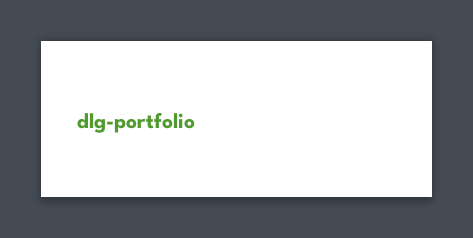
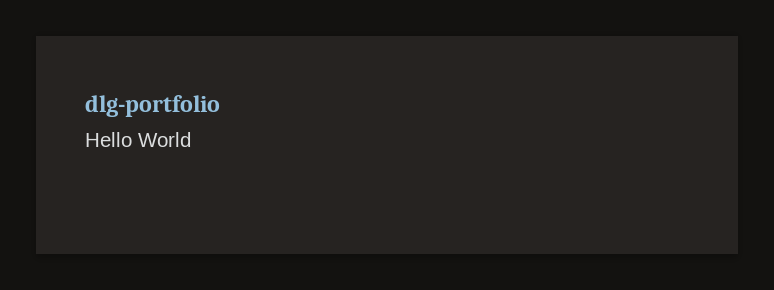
+ Hello World

